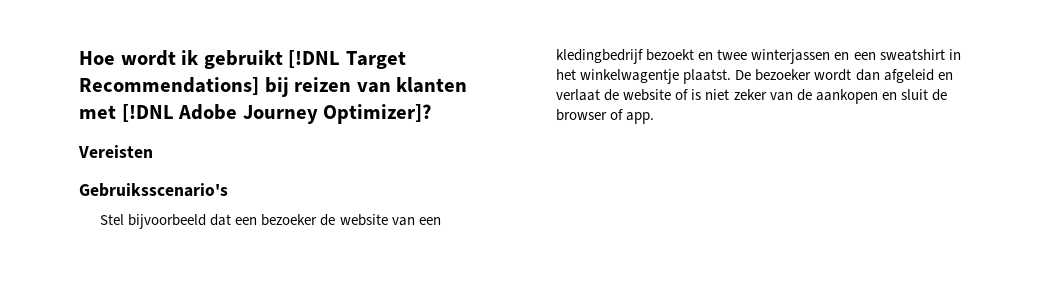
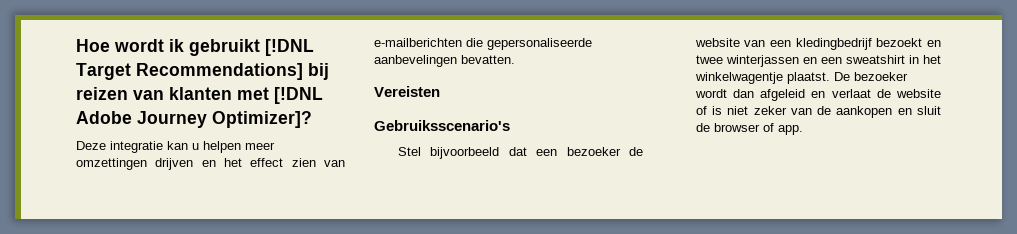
+ Deze integratie kan u helpen meer omzettingen drijven en het effect zien van e-mailberichten die gepersonaliseerde aanbevelingen bevatten.

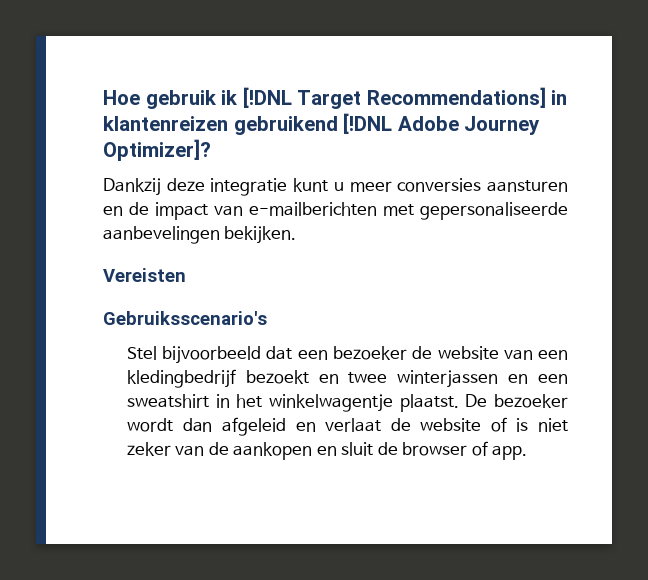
- Hoe wordt ik gebruikt [!DNL Target Recommendations] bij reizen van klanten met [!DNL Adobe Journey Optimizer]?
- Deze integratie kan u helpen meer omzettingen drijven en het effect zien van e-mailberichten die gepersonaliseerde aanbevelingen bevatten.
+ Hoe gebruik ik [!DNL Target Recommendations] in klantenreizen gebruikend [!DNL Adobe Journey Optimizer]?
+ Dankzij deze integratie kunt u meer conversies aansturen en de impact van e-mailberichten met gepersonaliseerde aanbevelingen bekijken.

